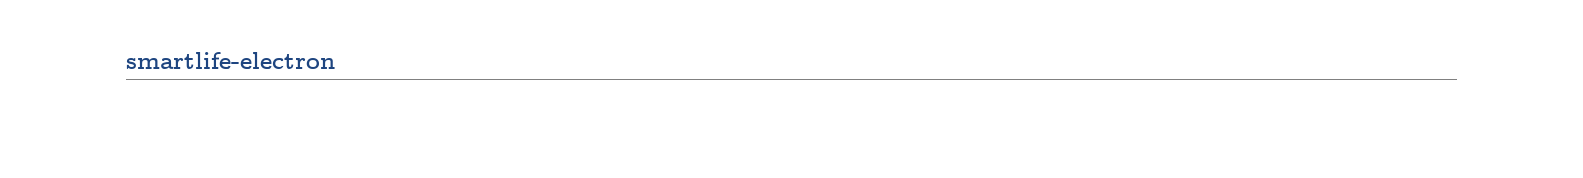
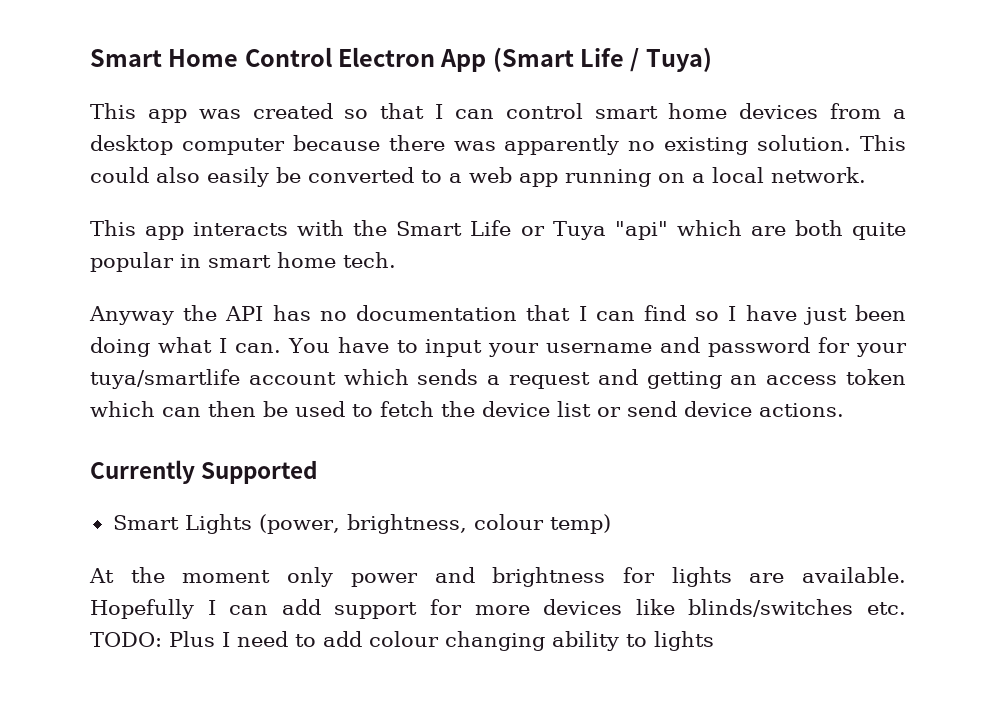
- smartlife-electron
+ Smart Home Control Electron App (Smart Life / Tuya)
+ This app was created so that I can control smart home devices from a desktop computer because there was apparently no existing solution. This could also easily be converted to a web app running on a local network.
+ This app interacts with the Smart Life or Tuya "api" which are both quite popular in smart home tech.
+ Anyway the API has no documentation that I can find so I have just been doing what I can. You have to input your username and password for your tuya/smartlife account which sends a request and getting an access token which can then be used to fetch the device list or send device actions.
+ Currently Supported
+ Smart Lights (power, brightness, colour temp)
+ At the moment only power and brightness for lights are available. Hopefully I can add support for more devices like blinds/switches etc. TODO: Plus I need to add colour changing ability to lights

